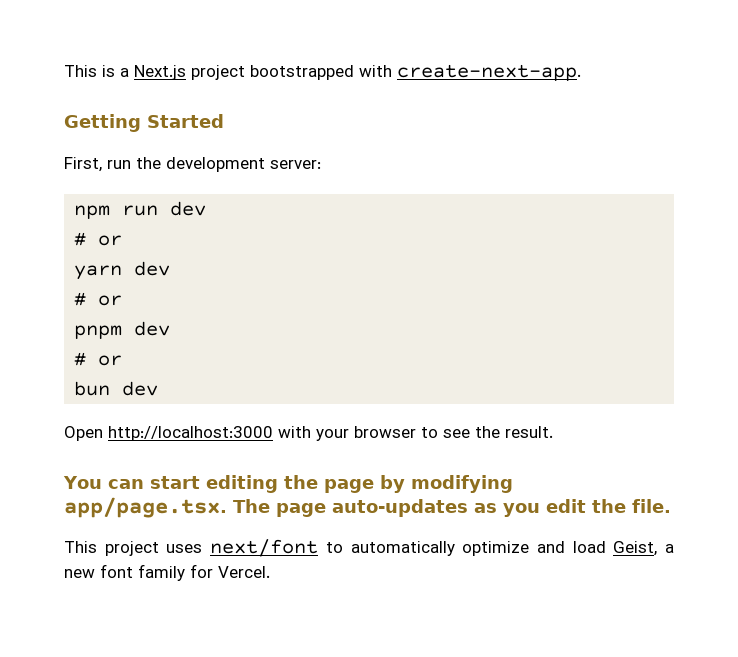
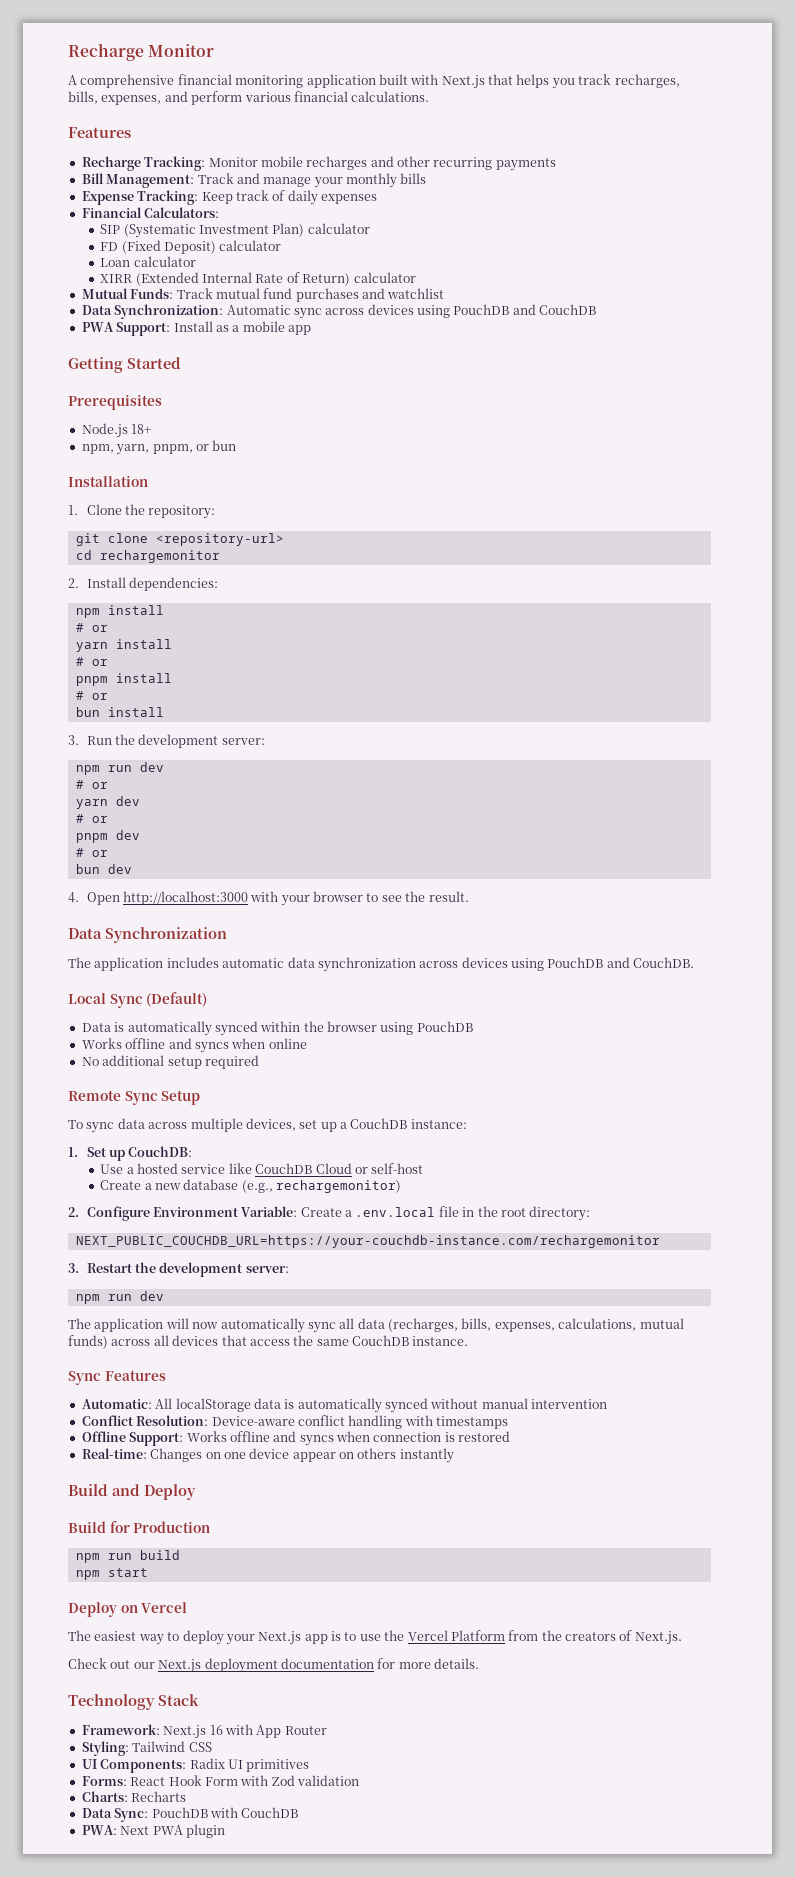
- This is a Next.js project bootstrapped with create-next-app.
+ Recharge Monitor
+ A comprehensive financial monitoring application built with Next.js that helps you track recharges, bills, expenses, and perform various financial calculations.
+ Features
+ Recharge Tracking: Monitor mobile recharges and other recurring payments
+ Bill Management: Track and manage your monthly bills
+ Expense Tracking: Keep track of daily expenses
+ Financial Calculators:
+ SIP (Systematic Investment Plan) calculator
+ FD (Fixed Deposit) calculator
+ Loan calculator
+ XIRR (Extended Internal Rate of Return) calculator
+ Mutual Funds: Track mutual fund purchases and watchlist
+ Data Synchronization: Automatic sync across devices using PouchDB and CouchDB
+ PWA Support: Install as a mobile app
  Getting Started
- First, run the development server:
+ Prerequisites
+ Node.js 18+
+ npm, yarn, pnpm, or bun
+ Installation
+ 1. Clone the repository:
+ git clone <repository-url>
+ cd rechargemonitor
+ 2. Install dependencies:
+ npm install
+ # or
+ yarn install
+ # or
+ pnpm install
+ # or
+ bun install
+ 3. Run the development server:
- Open http://localhost:3000 with your browser to see the result.
+ 4. Open http://localhost:3000 with your browser to see the result.
- You can start editing the page by modifying app/page.tsx. The page auto-updates as you edit the file.
- This project uses next/font to automatically optimize and load Geist, a new font family for Vercel.
+ Data Synchronization
+ The application includes automatic data synchronization across devices using PouchDB and CouchDB.
+ Local Sync (Default)
+ Data is automatically synced within the browser using PouchDB
+ Works offline and syncs when online
+ No additional setup required
+ Remote Sync Setup
+ To sync data across multiple devices, set up a CouchDB instance:
+ 1. Set up CouchDB:
+ Use a hosted service like CouchDB Cloud or self-host
+ Create a new database (e.g., rechargemonitor)
+ 2. Configure Environment Variable: Create a .env.local file in the root directory:
+ NEXT_PUBLIC_COUCHDB_URL=https://your-couchdb-instance.com/rechargemonitor
+ 3. Restart the development server:
+ npm run dev
+ The application will now automatically sync all data (recharges, bills, expenses, calculations, mutual funds) across all devices that access the same CouchDB instance.
+ Sync Features
+ Automatic: All localStorage data is automatically synced without manual intervention
+ Conflict Resolution: Device-aware conflict handling with timestamps
+ Offline Support: Works offline and syncs when connection is restored
+ Real-time: Changes on one device appear on others instantly
+ Build and Deploy
+ Build for Production
+ npm run build
+ npm start
+ Deploy on Vercel
+ The easiest way to deploy your Next.js app is to use the Vercel Platform from the creators of Next.js.
+ Check out our Next.js deployment documentation for more details.
+ Technology Stack
+ Framework: Next.js 16 with App Router
+ Styling: Tailwind CSS
+ UI Components: Radix UI primitives
+ Forms: React Hook Form with Zod validation
+ Charts: Recharts
+ Data Sync: PouchDB with CouchDB
+ PWA: Next PWA plugin

